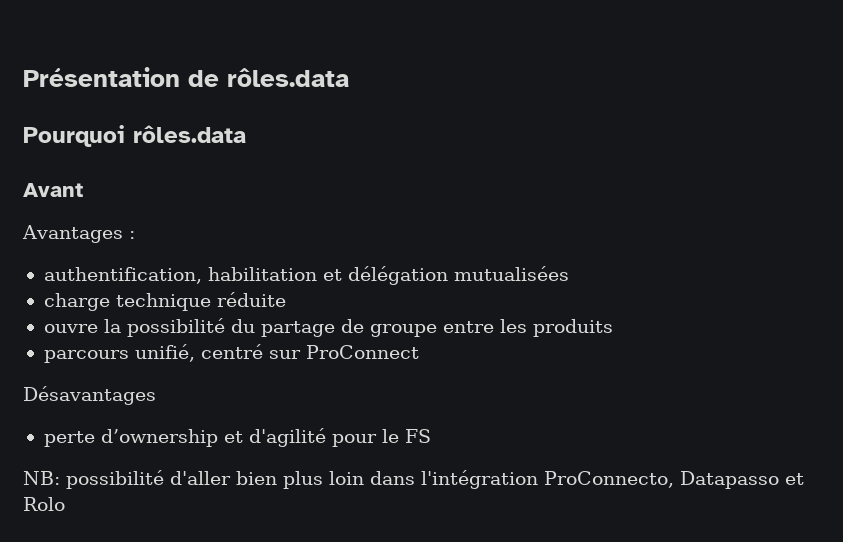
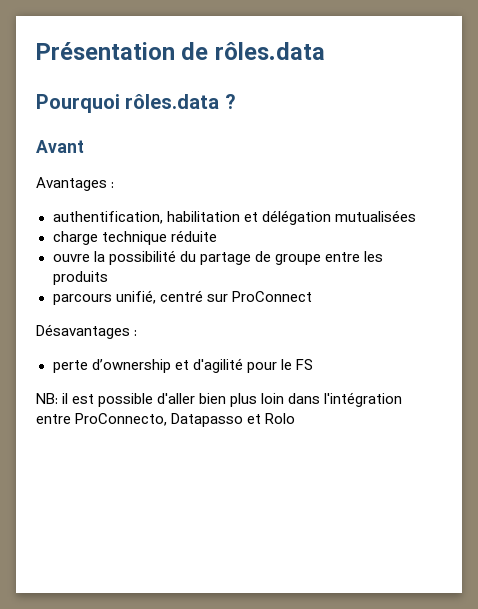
- Pourquoi rôles.data
+ Pourquoi rôles.data ?
- Désavantages
+ Désavantages :
- NB: possibilité d'aller bien plus loin dans l'intégration ProConnecto, Datapasso et Rolo
+ NB: il est possible d'aller bien plus loin dans l'intégration entre ProConnecto, Datapasso et Rolo

